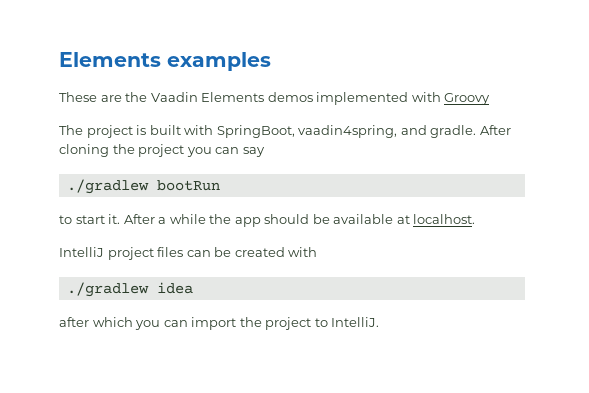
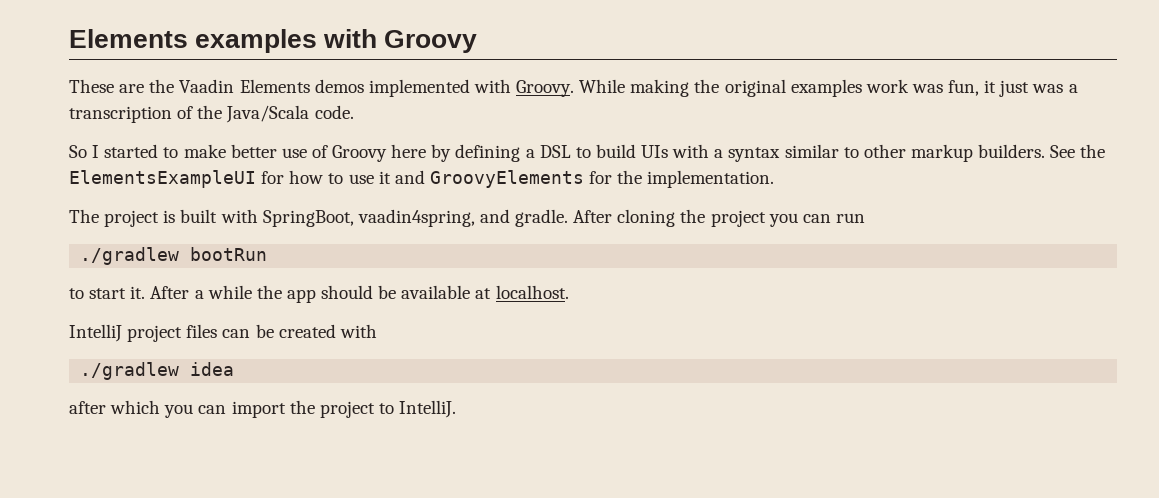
- Elements examples
+ Elements examples with Groovy
- These are the Vaadin Elements demos implemented with Groovy
+ These are the Vaadin Elements demos implemented with Groovy. While making the original examples work was fun, it just was a transcription of the Java/Scala code.
+ So I started to make better use of Groovy here by defining a DSL to build UIs with a syntax similar to other markup builders. See the ElementsExampleUI for how to use it and GroovyElements for the implementation.
- After cloning the project you can say
+ After cloning the project you can run

